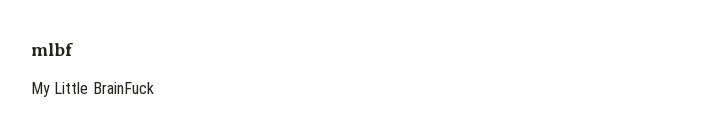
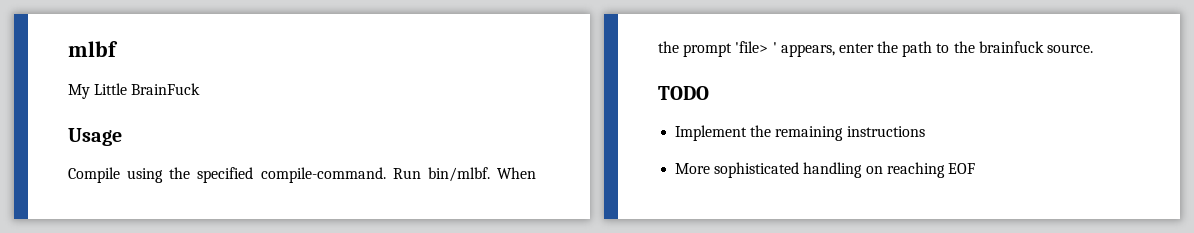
+ Usage
+ Compile using the specified compile-command. Run bin/mlbf. When the prompt 'file> ' appears, enter the path to the brainfuck source.
+ TODO
+ Implement the remaining instructions
+ More sophisticated handling on reaching EOF

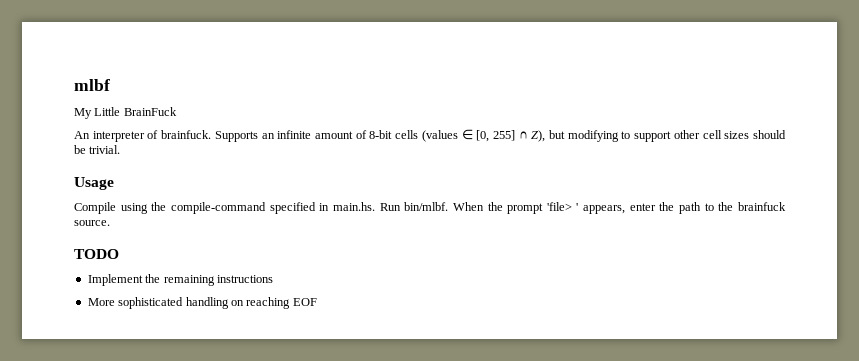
+ An interpreter of brainfuck. Supports an infinite amount of 8-bit cells (values ∈ [0, 255] ∩ Z), but modifying to support other cell sizes should be trivial.
- Compile using the specified compile-command. Run bin/mlbf.
+ Compile using the compile-command specified in main.hs. Run bin/mlbf.

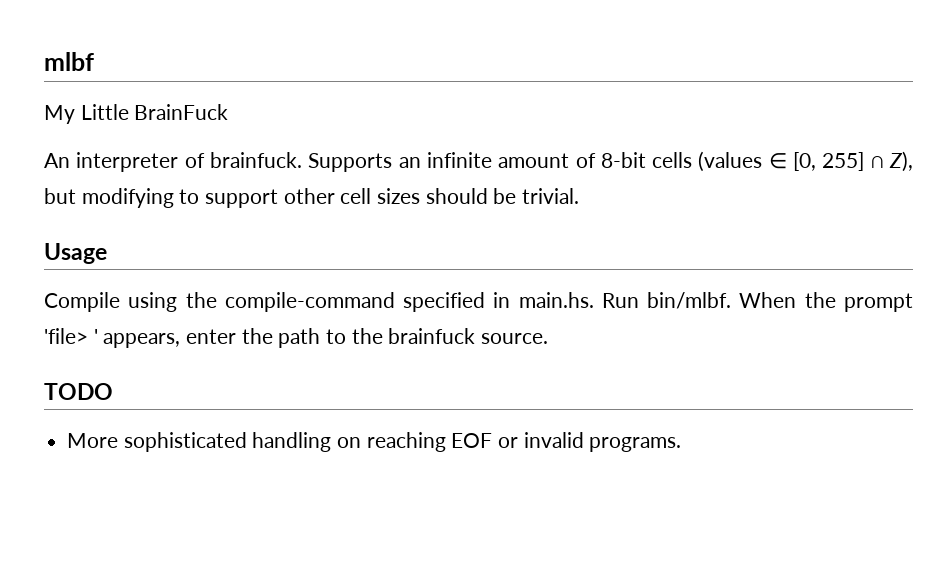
- Implement the remaining instructions
- More sophisticated handling on reaching EOF
+ More sophisticated handling on reaching EOF or invalid programs.

